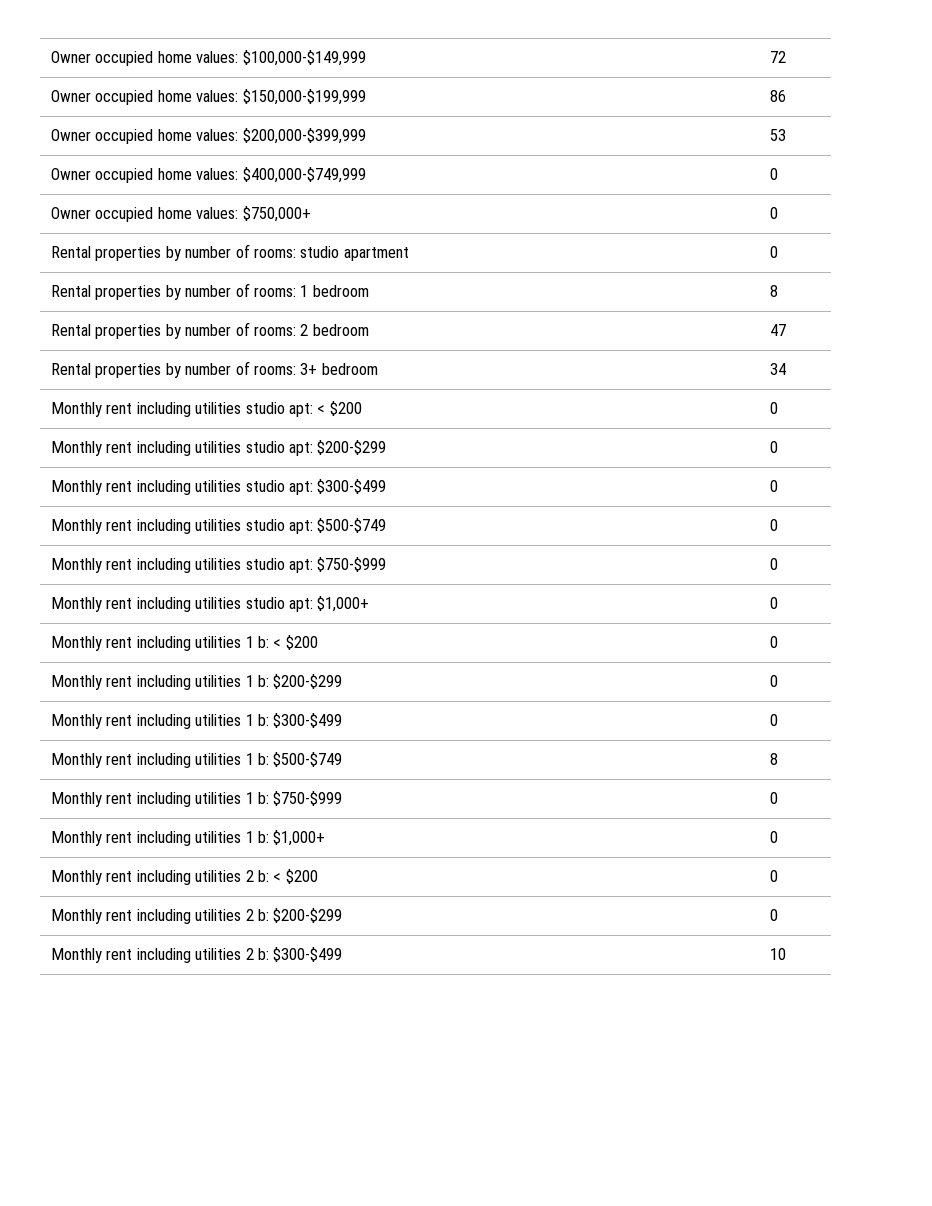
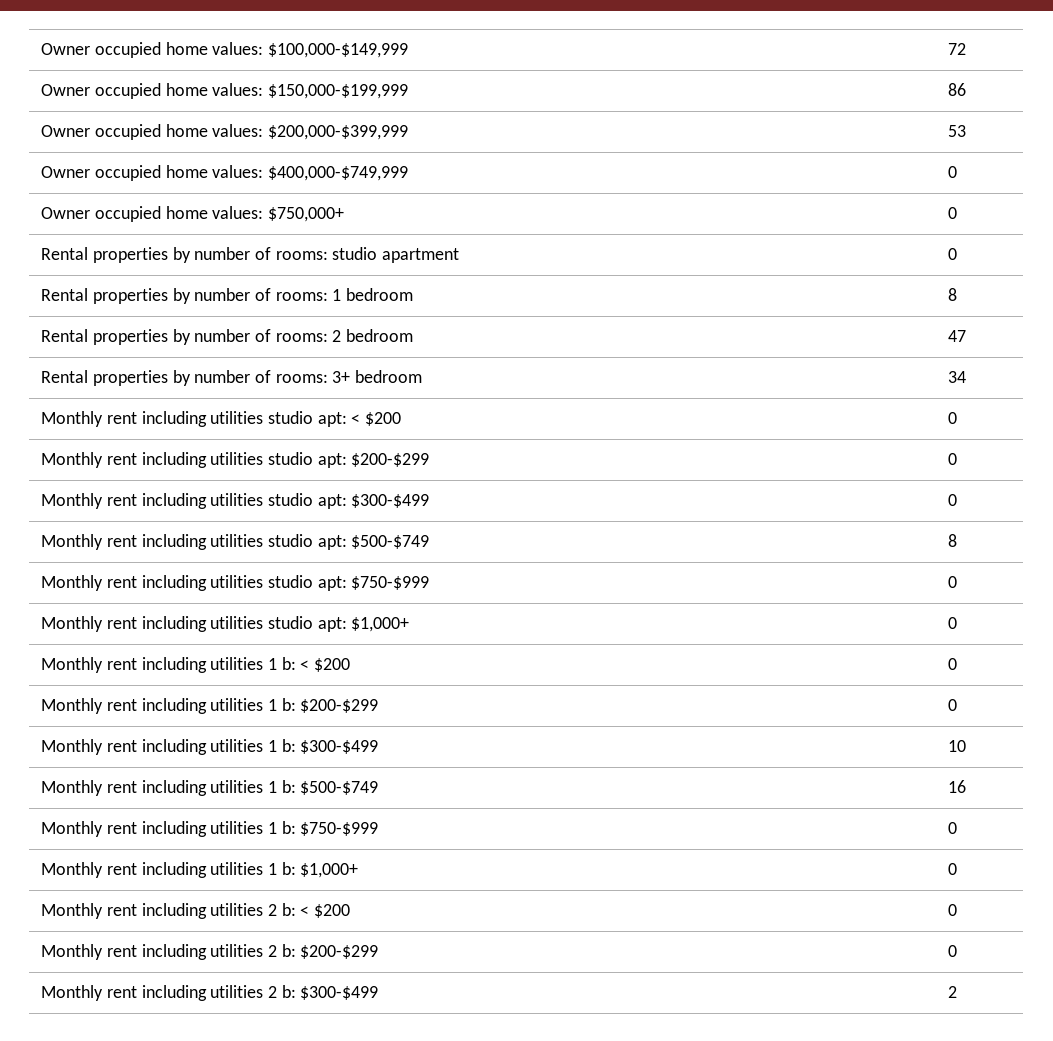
- Monthly rent including utilities studio apt: $500-$749 | 0
+ Monthly rent including utilities studio apt: $500-$749 | 8
- Monthly rent including utilities 1 b: $300-$499 | 0
+ Monthly rent including utilities 1 b: $300-$499 | 10
- Monthly rent including utilities 1 b: $500-$749 | 8
+ Monthly rent including utilities 1 b: $500-$749 | 16
- Monthly rent including utilities 2 b: $300-$499 | 10
+ Monthly rent including utilities 2 b: $300-$499 | 2

